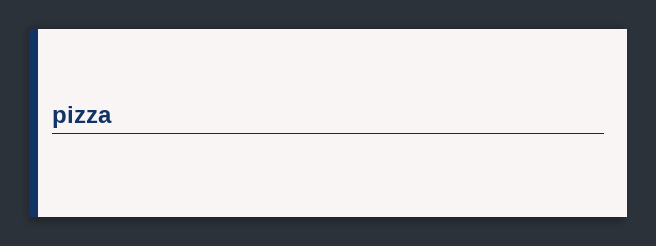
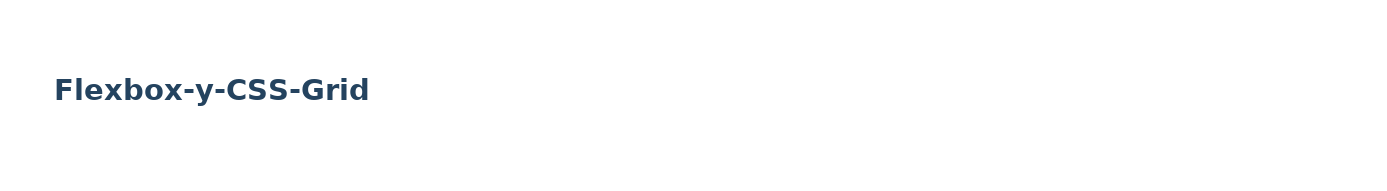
- pizza
+ Flexbox-y-CSS-Grid

